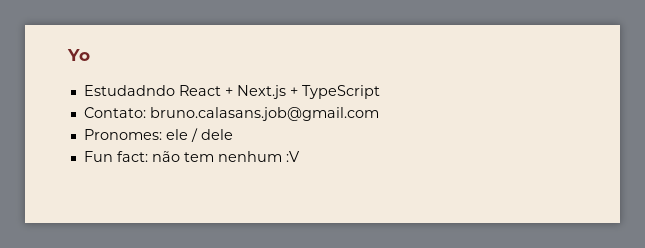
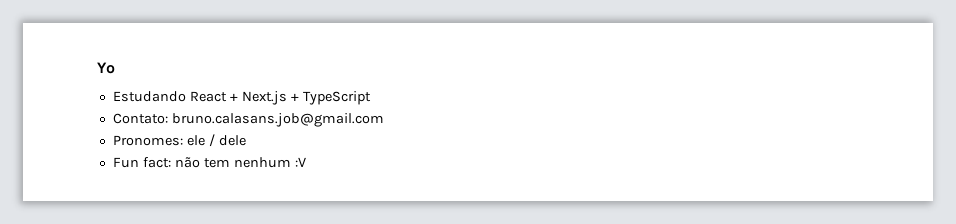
- Estudadndo React + Next.js + TypeScript
+ Estudando React + Next.js + TypeScript

